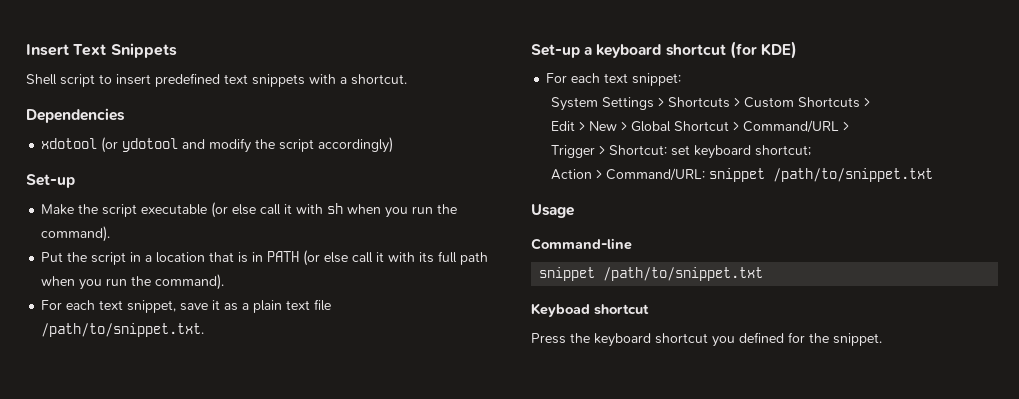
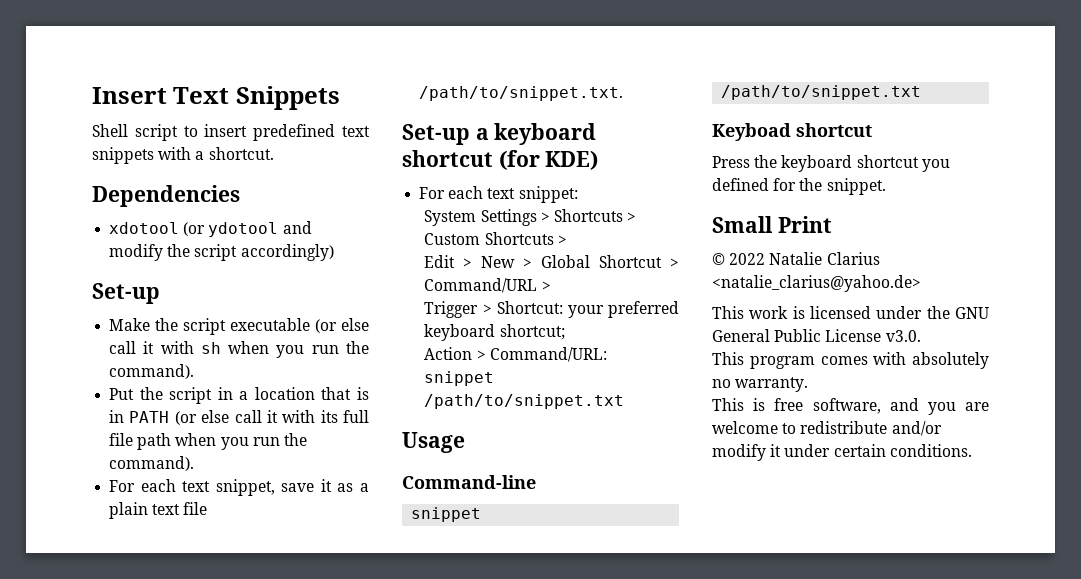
- Put the script in a location that is in PATH (or else call it with its full path when you run the command).
+ Put the script in a location that is in PATH (or else call it with its full file path when you run the command).
- Trigger > Shortcut: set keyboard shortcut;
+ Trigger > Shortcut: your preferred keyboard shortcut;
+ Small Print
+ © 2022 Natalie Clarius <natalie_clarius@yahoo.de>
+ This work is licensed under the GNU General Public License v3.0.
+ This program comes with absolutely no warranty.
+ This is free software, and you are welcome to redistribute and/or modify it under certain conditions.

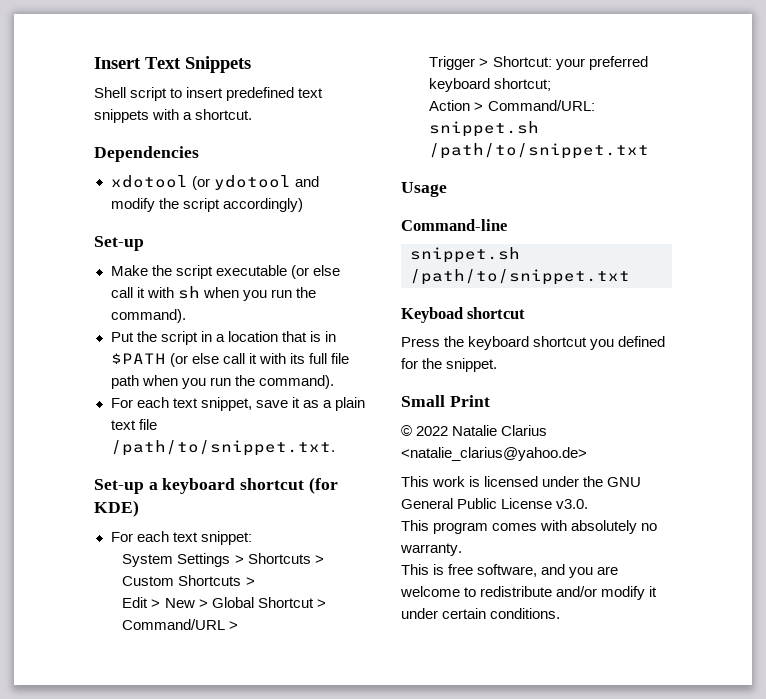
- Put the script in a location that is in PATH (or else call it with its full file path when you run the command).
+ Put the script in a location that is in $PATH (or else call it with its full file path when you run the command).
- Action > Command/URL: snippet /path/to/snippet.txt
+ Action > Command/URL: snippet.sh /path/to/snippet.txt
  Command-line
- snippet /path/to/snippet.txt
+ snippet.sh /path/to/snippet.txt

